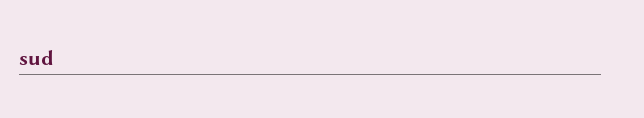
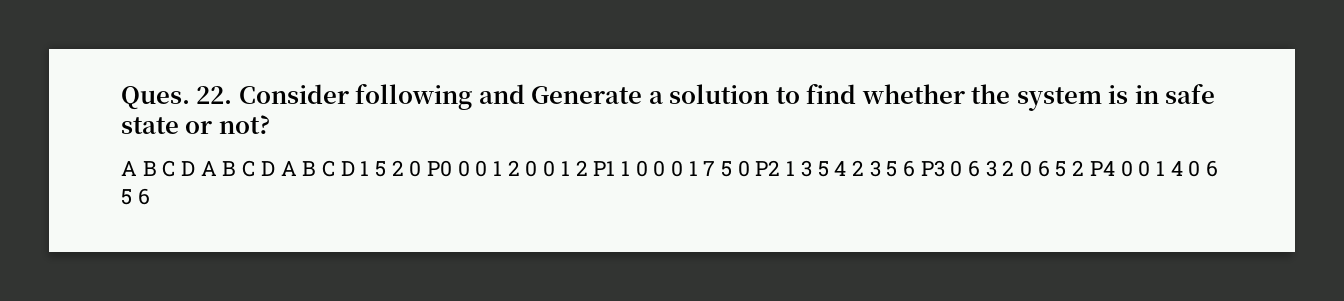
- sud
+ Ques. 22. Consider following and Generate a solution to find whether the system is in safe state or not?
+ A B C D A B C D A B C D 1 5 2 0 P0 0 0 1 2 0 0 1 2 P1 1 0 0 0 1 7 5 0 P2 1 3 5 4 2 3 5 6 P3 0 6 3 2 0 6 5 2 P4 0 0 1 4 0 6 5 6

